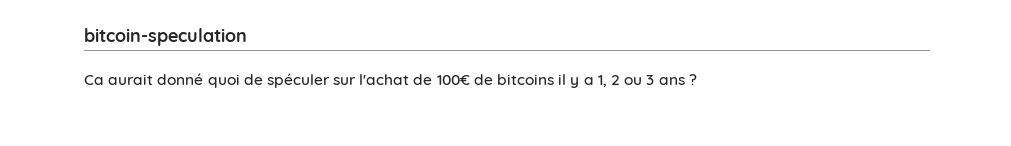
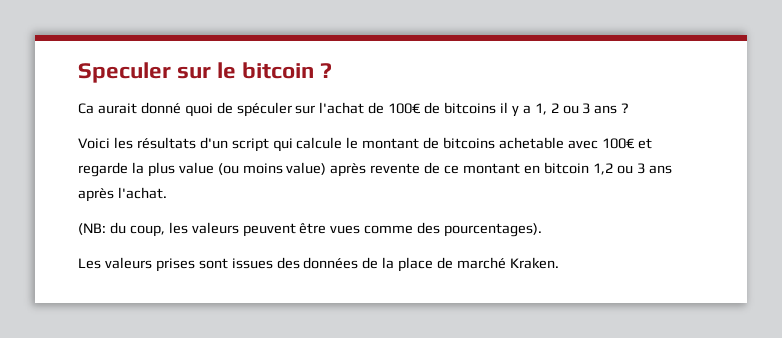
- bitcoin-speculation
+ Speculer sur le bitcoin ?
+ Voici les résultats d'un script qui calcule le montant de bitcoins achetable avec 100€ et regarde la plus value (ou moins value) après revente de ce montant en bitcoin 1,2 ou 3 ans après l'achat.
+ (NB: du coup, les valeurs peuvent être vues comme des pourcentages).
+ Les valeurs prises sont issues des données de la place de marché Kraken.

